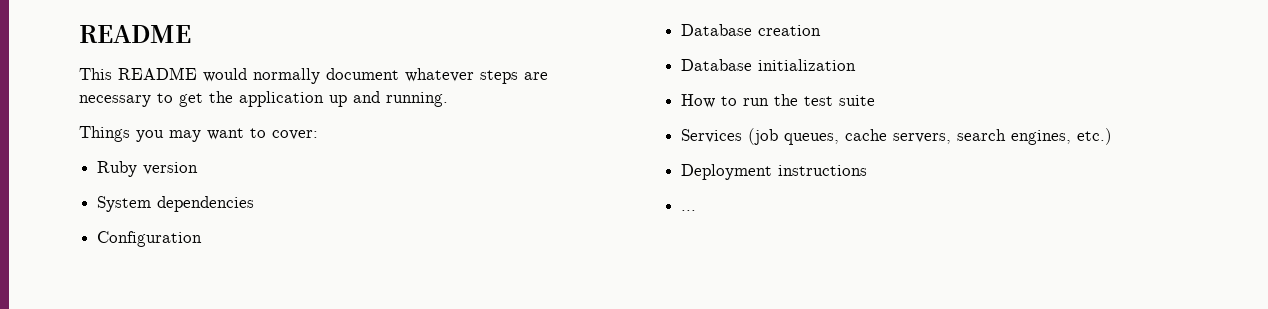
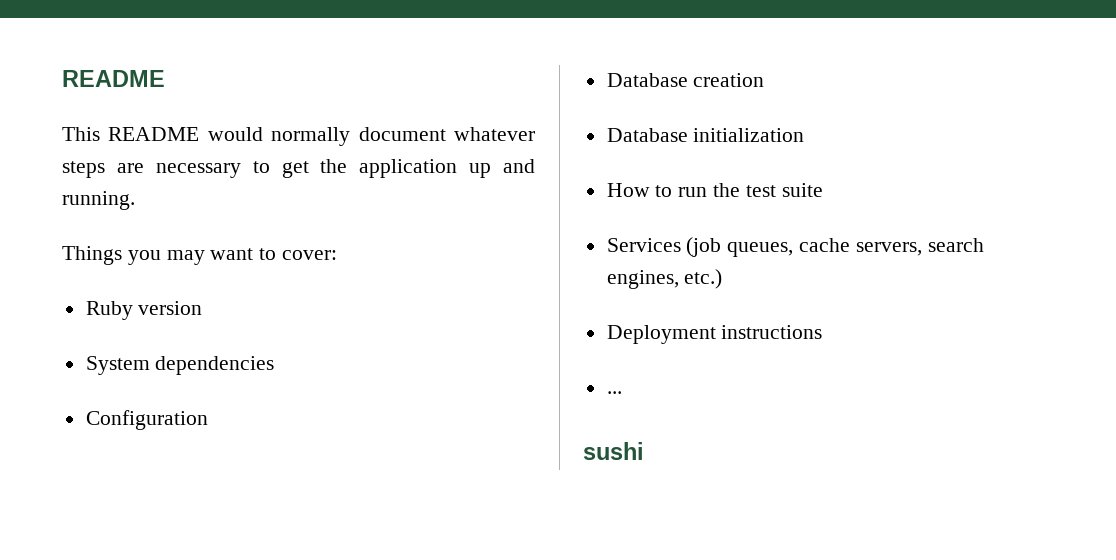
+ sushi

